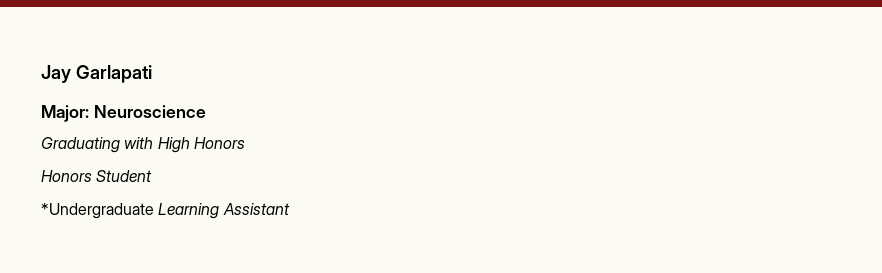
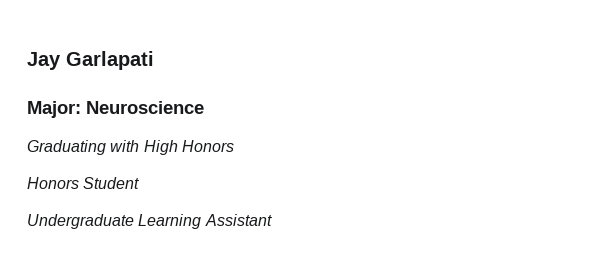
- *Undergraduate Learning Assistant
+ Undergraduate Learning Assistant

